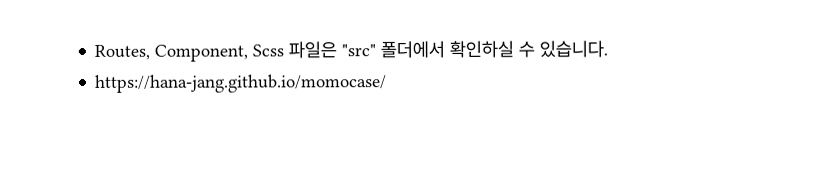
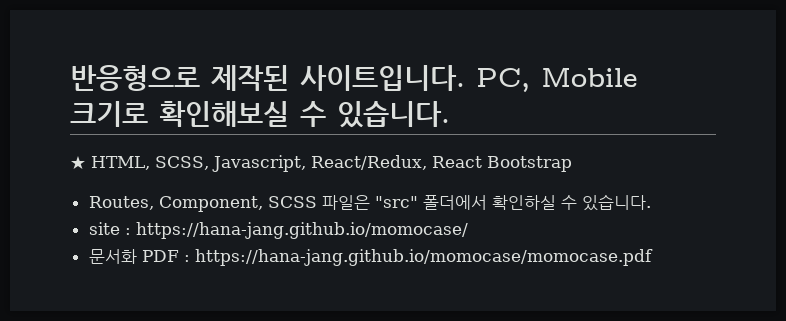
+ 반응형으로 제작된 사이트입니다. PC, Mobile 크기로 확인해보실 수 있습니다.
+ ★ HTML, SCSS, Javascript, React/Redux, React Bootstrap
- Routes, Component, Scss 파일은 "src" 폴더에서 확인하실 수 있습니다.
+ Routes, Component, SCSS 파일은 "src" 폴더에서 확인하실 수 있습니다.
- https://hana-jang.github.io/momocase/
+ site : https://hana-jang.github.io/momocase/
+ 문서화 PDF : https://hana-jang.github.io/momocase/momocase.pdf

